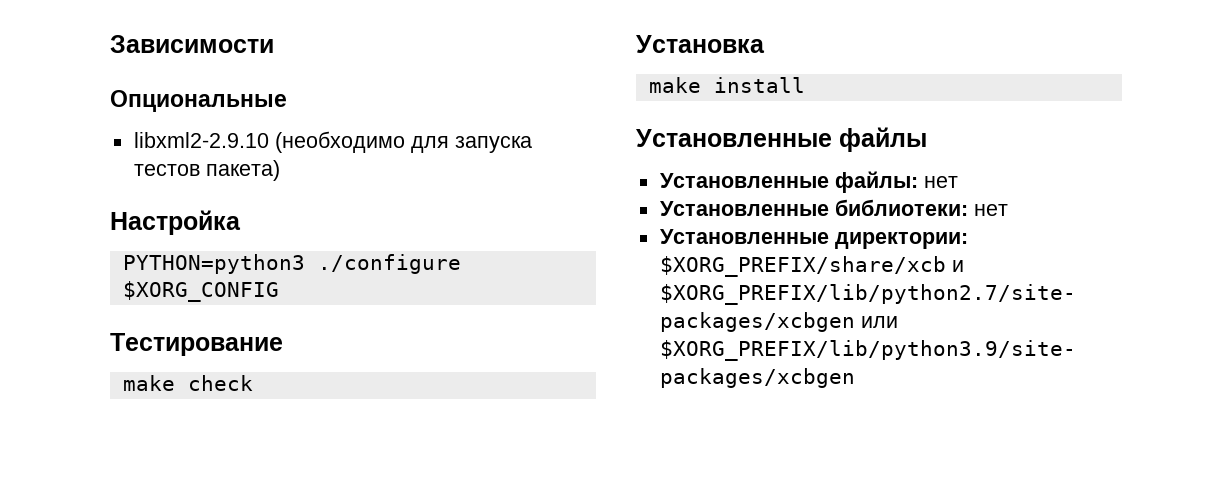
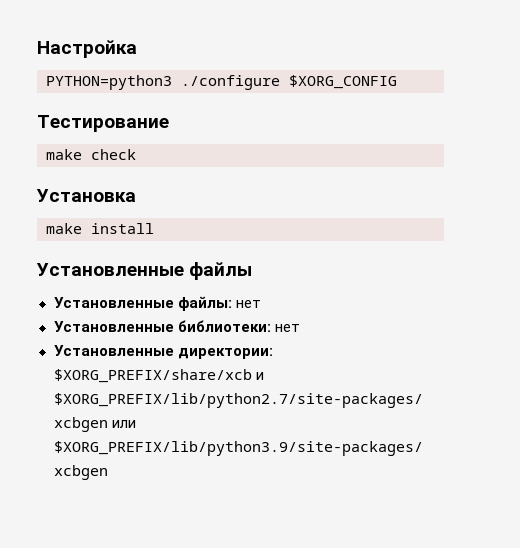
- Зависимости
- Опциональные
- libxml2-2.9.10 (необходимо для запуска тестов пакета)

